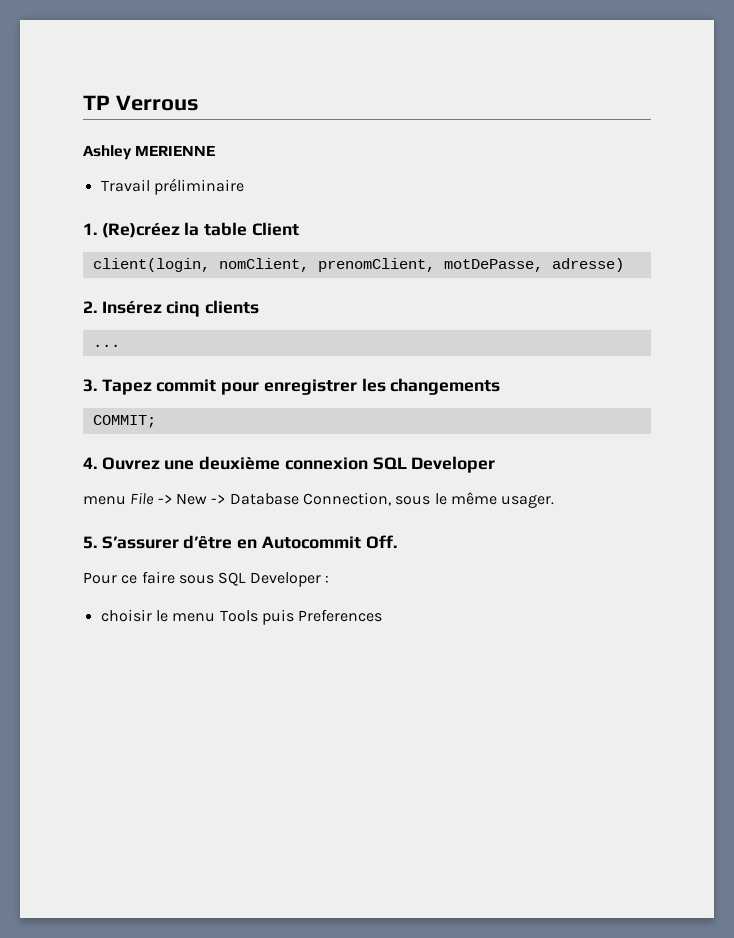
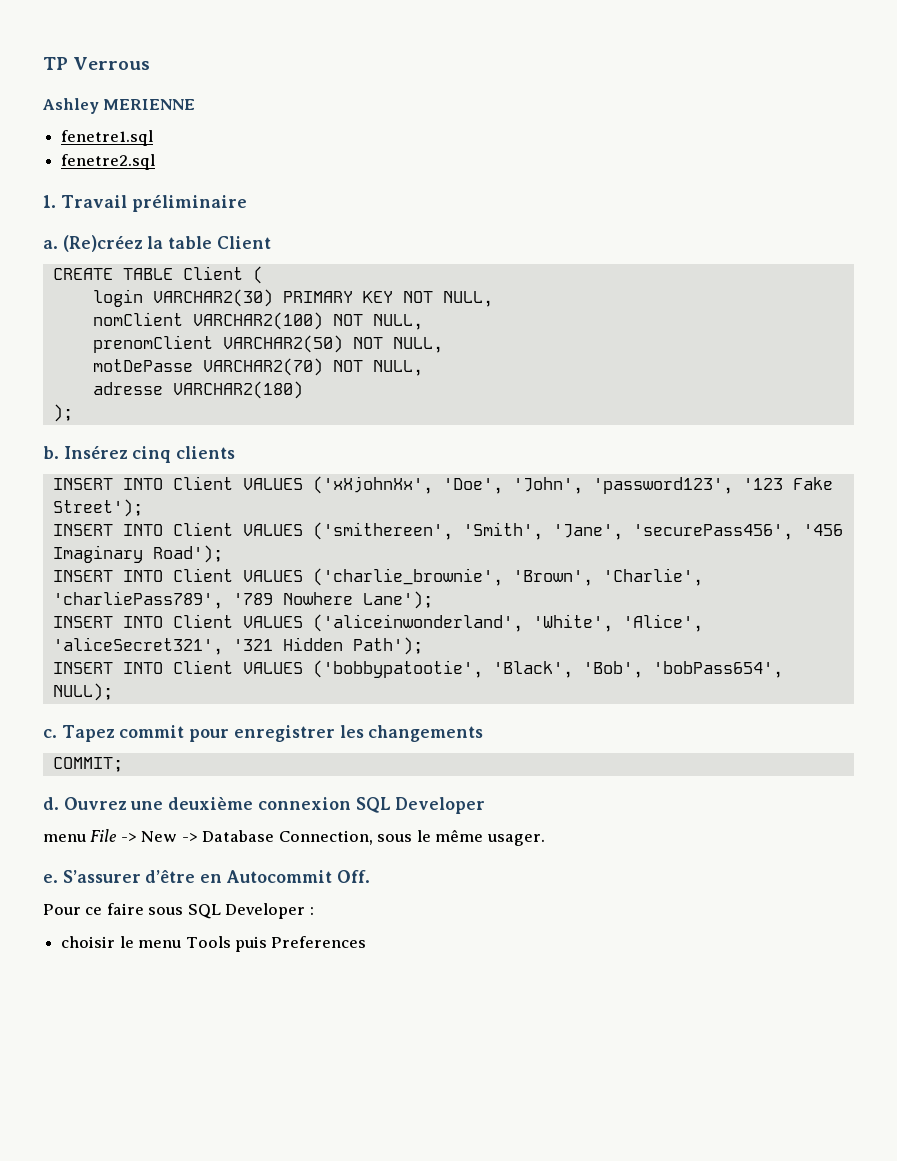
- Travail préliminaire
+ fenetre1.sql
+ fenetre2.sql
+ 1. Travail préliminaire
- 1. (Re)créez la table Client
+ a. (Re)créez la table Client
- client(login, nomClient, prenomClient, motDePasse, adresse)
- 2. Insérez cinq clients
- ...
- 3. Tapez commit pour enregistrer les changements
+ CREATE TABLE Client (
+ login VARCHAR2(30) PRIMARY KEY NOT NULL,
+ nomClient VARCHAR2(100) NOT NULL,
+ prenomClient VARCHAR2(50) NOT NULL,
+ motDePasse VARCHAR2(70) NOT NULL,
+ adresse VARCHAR2(180)
+ );
+ b. Insérez cinq clients
+ INSERT INTO Client VALUES ('xXjohnXx', 'Doe', 'John', 'password123', '123 Fake Street');
+ INSERT INTO Client VALUES ('smithereen', 'Smith', 'Jane', 'securePass456', '456 Imaginary Road');
+ INSERT INTO Client VALUES ('charlie_brownie', 'Brown', 'Charlie', 'charliePass789', '789 Nowhere Lane');
+ INSERT INTO Client VALUES ('aliceinwonderland', 'White', 'Alice', 'aliceSecret321', '321 Hidden Path');
+ INSERT INTO Client VALUES ('bobbypatootie', 'Black', 'Bob', 'bobPass654', NULL);
+ c. Tapez commit pour enregistrer les changements
- 4. Ouvrez une deuxième connexion SQL Developer
+ d. Ouvrez une deuxième connexion SQL Developer
- 5. S’assurer d’être en Autocommit Off.
+ e. S’assurer d’être en Autocommit Off.

